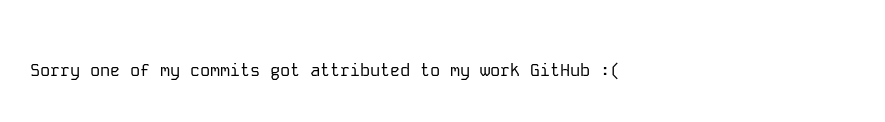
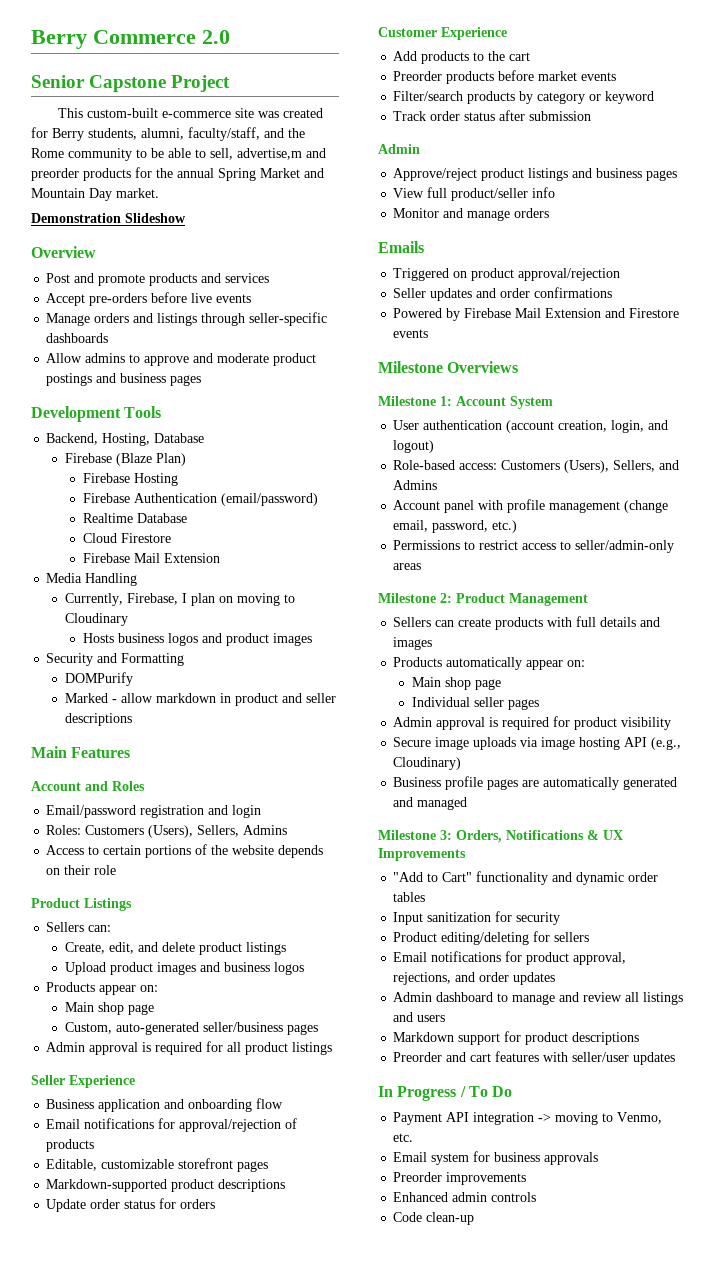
- Sorry one of my commits got attributed to my work GitHub :(
+ Berry Commerce 2.0
+ Senior Capstone Project
+ This custom-built e-commerce site was created for Berry students, alumni, faculty/staff, and the Rome community to be able to sell, advertise,m and preorder products for the annual Spring Market and Mountain Day market.
+ Demonstration Slideshow
+ Overview
+ Post and promote products and services
+ Accept pre-orders before live events
+ Manage orders and listings through seller-specific dashboards
+ Allow admins to approve and moderate product postings and business pages
+ Development Tools
+ Backend, Hosting, Database
+ Firebase (Blaze Plan)
+ Firebase Hosting
+ Firebase Authentication (email/password)
+ Realtime Database
+ Cloud Firestore
+ Firebase Mail Extension
+ Media Handling
+ Currently, Firebase, I plan on moving to Cloudinary
+ Hosts business logos and product images
+ Security and Formatting
+ DOMPurify
+ Marked - allow markdown in product and seller descriptions
+ Main Features
+ Account and Roles
+ Email/password registration and login
+ Roles: Customers (Users), Sellers, Admins
+ Access to certain portions of the website depends on their role
+ Product Listings
+ Sellers can:
+ Create, edit, and delete product listings
+ Upload product images and business logos
+ Products appear on:
+ Main shop page
+ Custom, auto-generated seller/business pages
+ Admin approval is required for all product listings
+ Seller Experience
+ Business application and onboarding flow
+ Email notifications for approval/rejection of products
+ Editable, customizable storefront pages
+ Markdown-supported product descriptions
+ Update order status for orders
+ Customer Experience
+ Add products to the cart
+ Preorder products before market events
+ Filter/search products by category or keyword
+ Track order status after submission
+ Admin
+ Approve/reject product listings and business pages
+ View full product/seller info
+ Monitor and manage orders
+ Emails
+ Triggered on product approval/rejection
+ Seller updates and order confirmations
+ Powered by Firebase Mail Extension and Firestore events
+ Milestone Overviews
+ Milestone 1: Account System
+ User authentication (account creation, login, and logout)
+ Role-based access: Customers (Users), Sellers, and Admins
+ Account panel with profile management (change email, password, etc.)
+ Permissions to restrict access to seller/admin-only areas
+ Milestone 2: Product Management
+ Sellers can create products with full details and images
+ Products automatically appear on:
+ Main shop page
+ Individual seller pages
+ Admin approval is required for product visibility
+ Secure image uploads via image hosting API (e.g., Cloudinary)
+ Business profile pages are automatically generated and managed
+ Milestone 3: Orders, Notifications & UX Improvements
+ "Add to Cart" functionality and dynamic order tables
+ Input sanitization for security
+ Product editing/deleting for sellers
+ Email notifications for product approval, rejections, and order updates
+ Admin dashboard to manage and review all listings and users
+ Markdown support for product descriptions
+ Preorder and cart features with seller/user updates
+ In Progress / To Do
+ Payment API integration -> moving to Venmo, etc.
+ Email system for business approvals
+ Preorder improvements
+ Enhanced admin controls
+ Code clean-up

